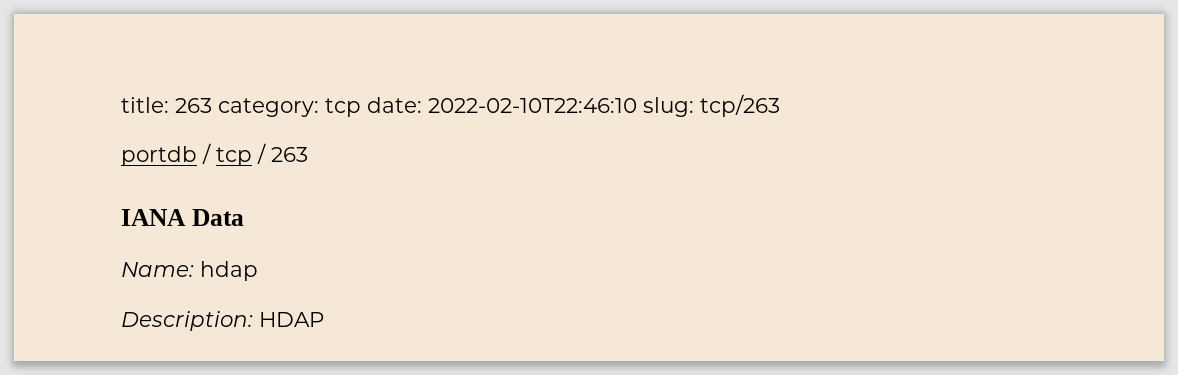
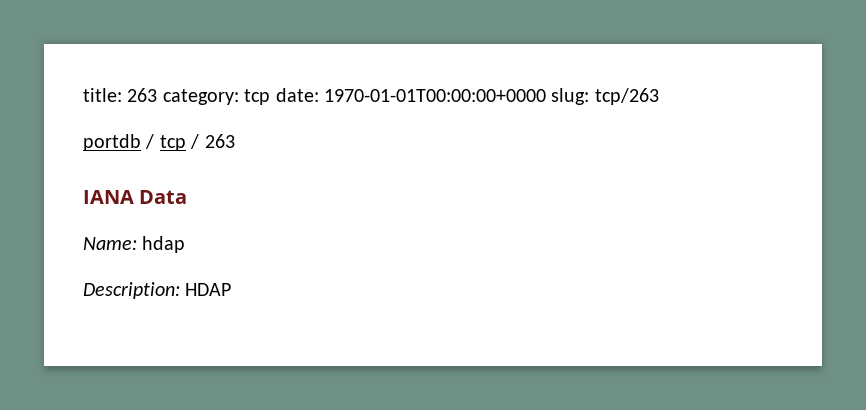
- title: 263 category: tcp date: 2022-02-10T22:46:10 slug: tcp/263
+ title: 263 category: tcp date: 1970-01-01T00:00:00+0000 slug: tcp/263

